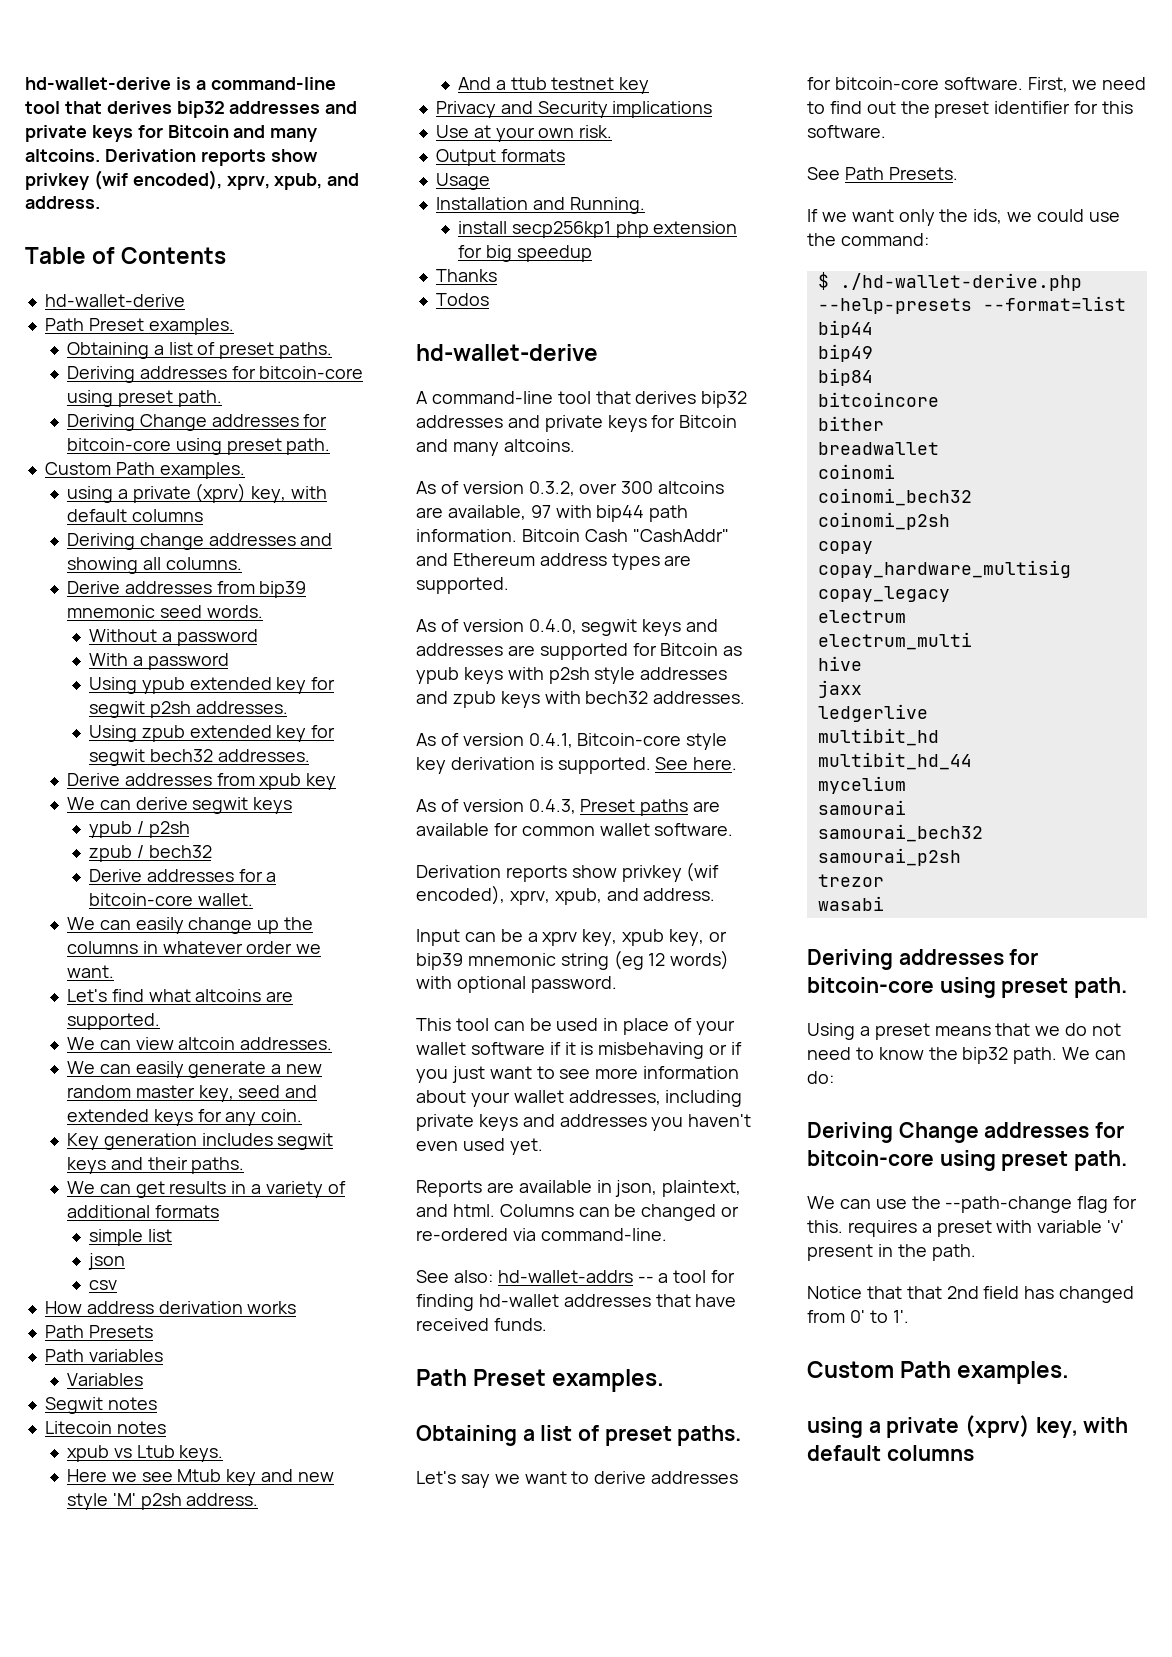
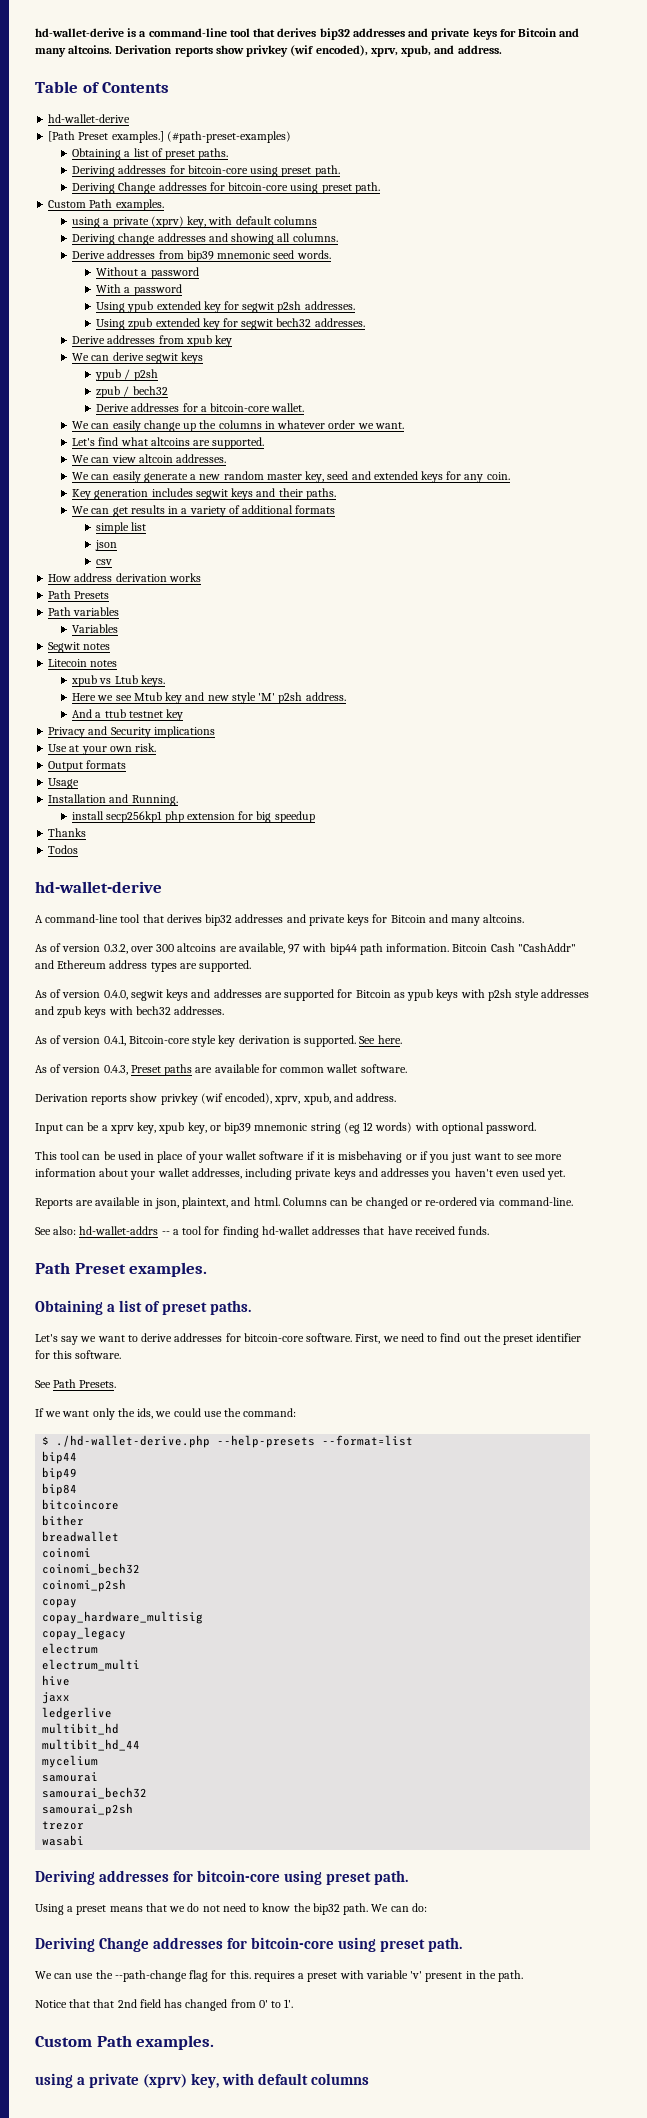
  Table of Contents
  hd-wallet-derive
- Path Preset examples.
+ [Path Preset examples.] (#path-preset-examples)

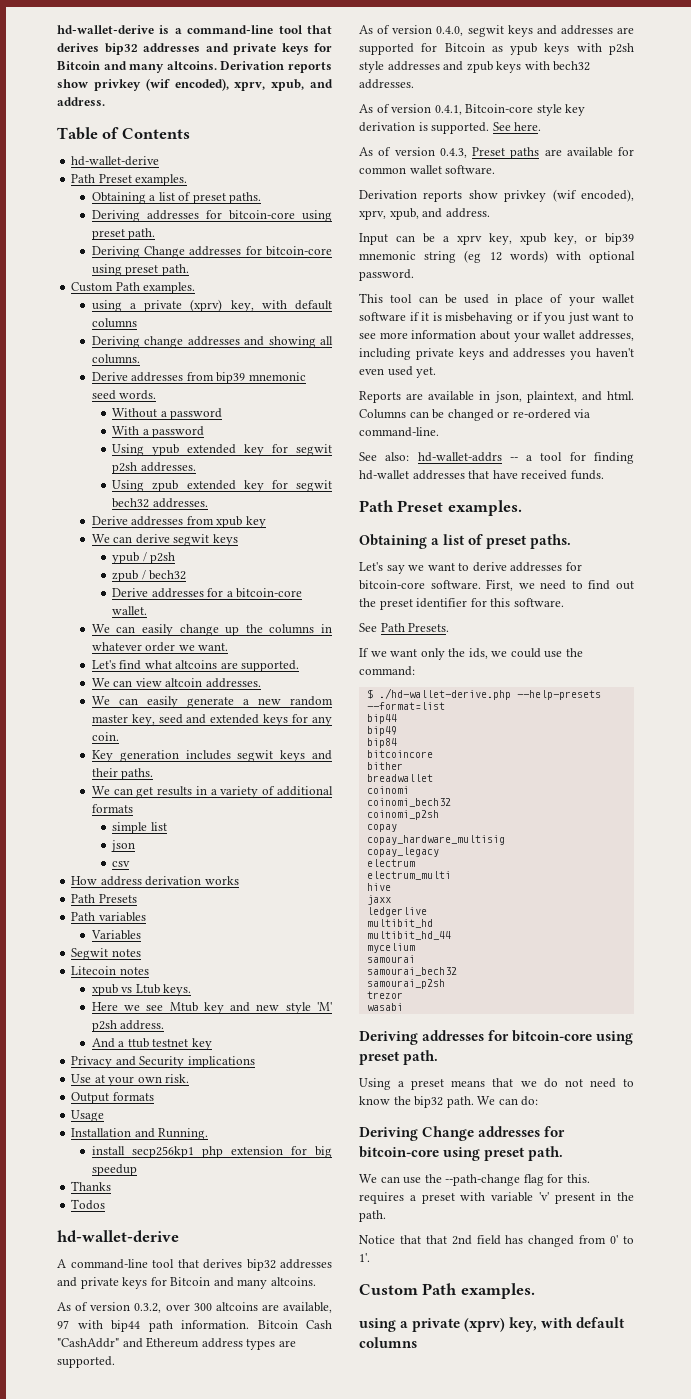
  Table of Contents
  hd-wallet-derive
- [Path Preset examples.] (#path-preset-examples)
+ Path Preset examples.

